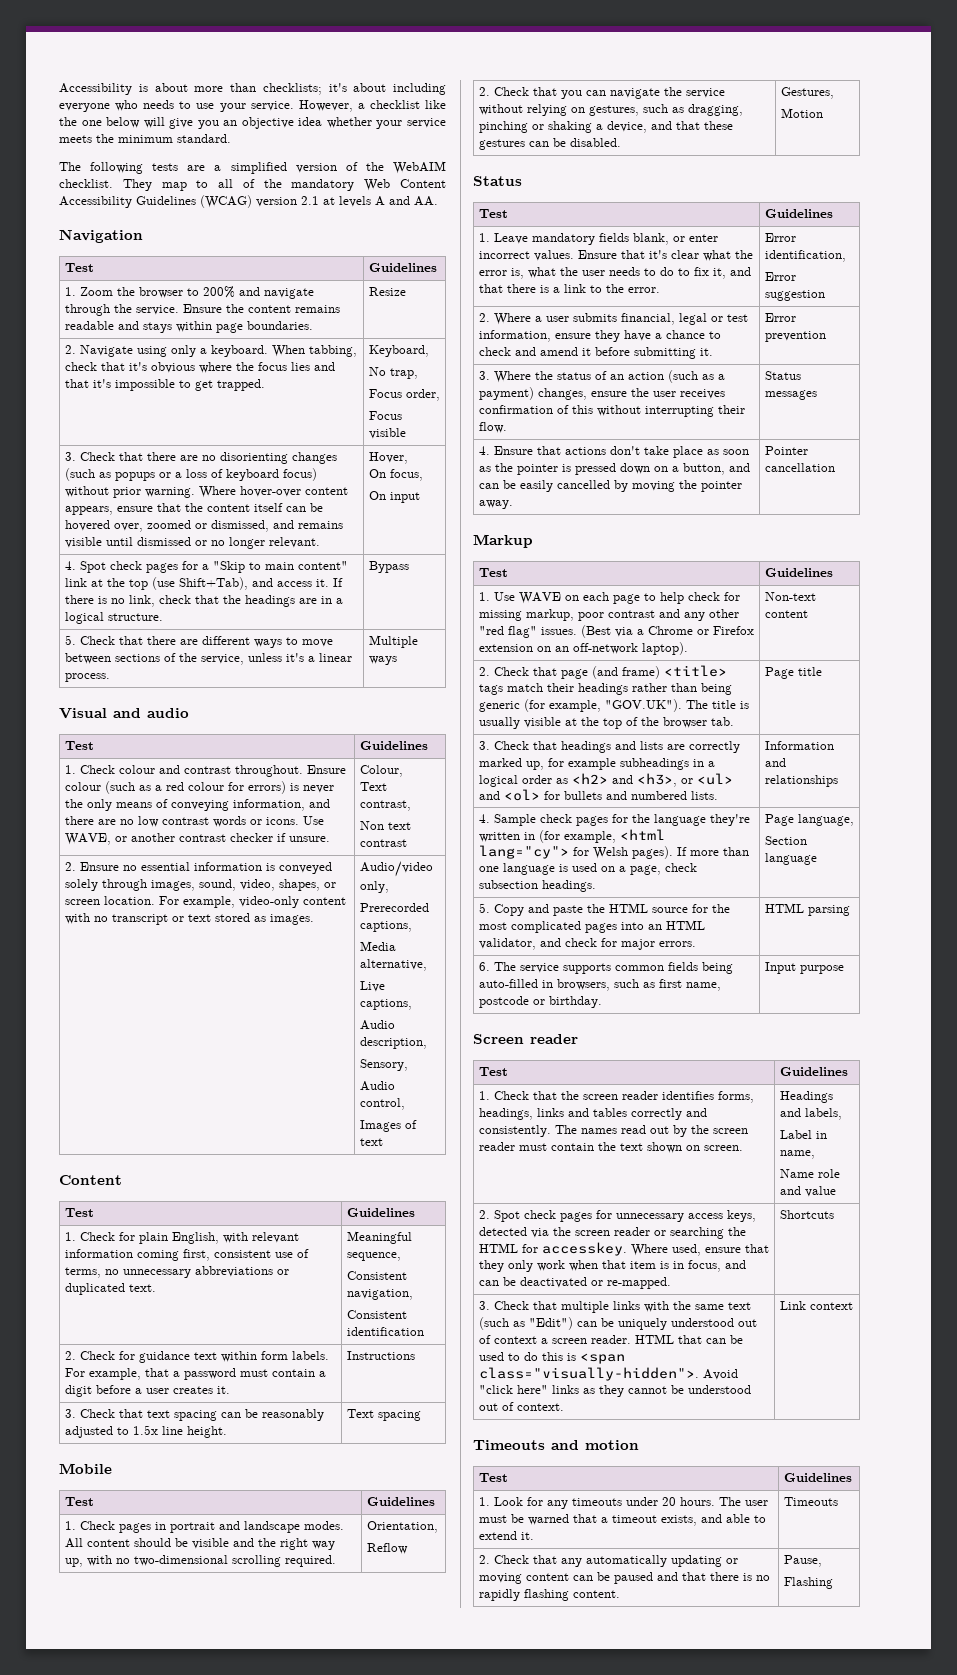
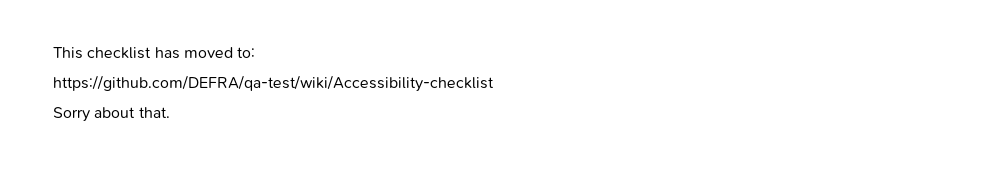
- Accessibility is about more than checklists; it's about including everyone who needs to use your service. However, a checklist like the one below will give you an objective idea whether your service meets the minimum standard.
- The following tests are a simplified version of the WebAIM checklist. They map to all of the mandatory Web Content Accessibility Guidelines (WCAG) version 2.1 at levels A and AA.
- Navigation
- Test | Guidelines
- 1. Zoom the browser to 200% and navigate through the service. Ensure the content remains readable and stays within page boundaries. | Resize
- 2. Navigate using only a keyboard. When tabbing, check that it's obvious where the focus lies and that it's impossible to get trapped. | Keyboard,
- No trap,
- Focus order,
- Focus visible
- 3. Check that there are no disorienting changes (such as popups or a loss of keyboard focus) without prior warning. Where hover-over content appears, ensure that the content itself can be hovered over, zoomed or dismissed, and remains visible until dismissed or no longer relevant. | Hover,
- On focus,
- On input
- 4. Spot check pages for a "Skip to main content" link at the top (use Shift+Tab), and access it. If there is no link, check that the headings are in a logical structure. | Bypass
- 5. Check that there are different ways to move between sections of the service, unless it's a linear process. | Multiple ways
- Visual and audio
- Test | Guidelines
- 1. Check colour and contrast throughout. Ensure colour (such as a red colour for errors) is never the only means of conveying information, and there are no low contrast words or icons. Use WAVE, or another contrast checker if unsure. | Colour,
- Text contrast,
- Non text contrast
- 2. Ensure no essential information is conveyed solely through images, sound, video, shapes, or screen location. For example, video-only content with no transcript or text stored as images. | Audio/video only,
- Prerecorded captions,
- Media alternative,
- Live captions,
- Audio description,
- Sensory,
- Audio control,
- Images of text
- Content
- Test | Guidelines
- 1. Check for plain English, with relevant information coming first, consistent use of terms, no unnecessary abbreviations or duplicated text. | Meaningful sequence,
- Consistent navigation,
- Consistent identification
- 2. Check for guidance text within form labels. For example, that a password must contain a digit before a user creates it. | Instructions
- 3. Check that text spacing can be reasonably adjusted to 1.5x line height. | Text spacing
- Mobile
- Test | Guidelines
- 1. Check pages in portrait and landscape modes. All content should be visible and the right way up, with no two-dimensional scrolling required. | Orientation,
- Reflow
- 2. Check that you can navigate the service without relying on gestures, such as dragging, pinching or shaking a device, and that these gestures can be disabled. | Gestures,
- Motion
- Status
- Test | Guidelines
- 1. Leave mandatory fields blank, or enter incorrect values. Ensure that it's clear what the error is, what the user needs to do to fix it, and that there is a link to the error. | Error identification,
- Error suggestion
- 2. Where a user submits financial, legal or test information, ensure they have a chance to check and amend it before submitting it. | Error prevention
- 3. Where the status of an action (such as a payment) changes, ensure the user receives confirmation of this without interrupting their flow. | Status messages
- 4. Ensure that actions don't take place as soon as the pointer is pressed down on a button, and can be easily cancelled by moving the pointer away. | Pointer cancellation
- Markup
- Test | Guidelines
- 1. Use WAVE on each page to help check for missing markup, poor contrast and any other "red flag" issues. (Best via a Chrome or Firefox extension on an off-network laptop). | Non-text content
- 2. Check that page (and frame) <title> tags match their headings rather than being generic (for example, "GOV.UK"). The title is usually visible at the top of the browser tab. | Page title
- 3. Check that headings and lists are correctly marked up, for example subheadings in a logical order as <h2> and <h3>, or <ul> and <ol> for bullets and numbered lists. | Information and relationships
- 4. Sample check pages for the language they're written in (for example, <html lang="cy"> for Welsh pages). If more than one language is used on a page, check subsection headings. | Page language,
- Section language
- 5. Copy and paste the HTML source for the most complicated pages into an HTML validator, and check for major errors. | HTML parsing
- 6. The service supports common fields being auto-filled in browsers, such as first name, postcode or birthday. | Input purpose
- Screen reader
- Test | Guidelines
- 1. Check that the screen reader identifies forms, headings, links and tables correctly and consistently. The names read out by the screen reader must contain the text shown on screen. | Headings and labels,
- Label in name,
- Name role and value
- 2. Spot check pages for unnecessary access keys, detected via the screen reader or searching the HTML for accesskey. Where used, ensure that they only work when that item is in focus, and can be deactivated or re-mapped. | Shortcuts
- 3. Check that multiple links with the same text (such as "Edit") can be uniquely understood out of context a screen reader. HTML that can be used to do this is <span class="visually-hidden">. Avoid "click here" links as they cannot be understood out of context. | Link context
- Timeouts and motion
- Test | Guidelines
- 1. Look for any timeouts under 20 hours. The user must be warned that a timeout exists, and able to extend it. | Timeouts
- 2. Check that any automatically updating or moving content can be paused and that there is no rapidly flashing content. | Pause,
- Flashing
+ This checklist has moved to:
+ https://github.com/DEFRA/qa-test/wiki/Accessibility-checklist
+ Sorry about that.

